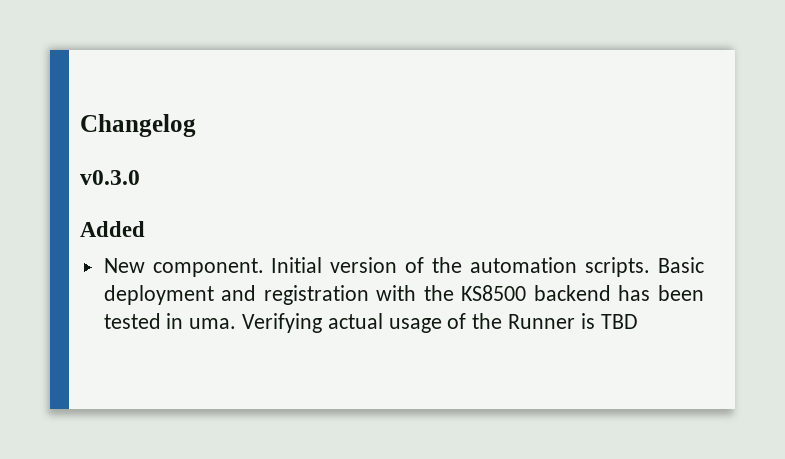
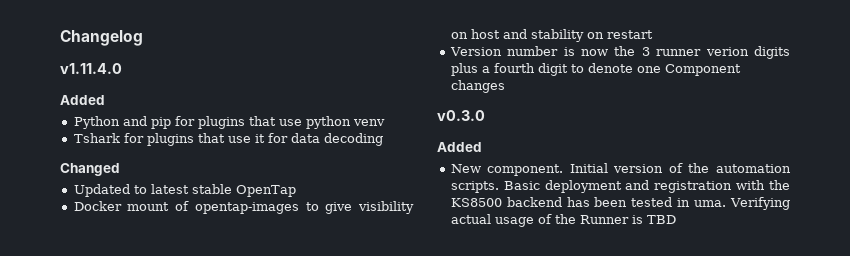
+ v1.11.4.0
+ Added
+ Python and pip for plugins that use python venv
+ Tshark for plugins that use it for data decoding
+ Changed
+ Updated to latest stable OpenTap
+ Docker mount of opentap-images to give visibility on host and stability on restart
+ Version number is now the 3 runner verion digits plus a fourth digit to denote one Component changes

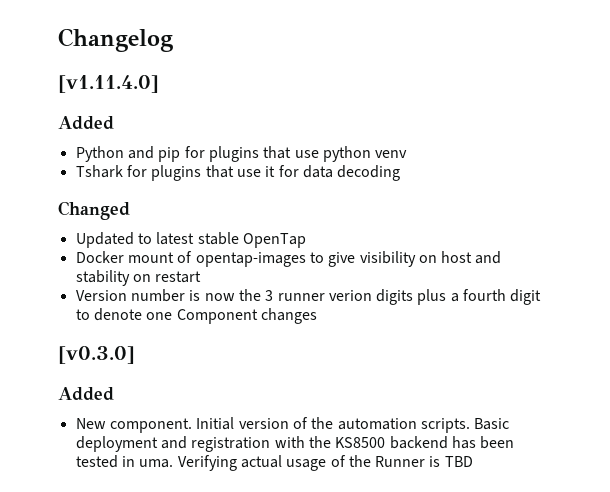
- v1.11.4.0
+ [v1.11.4.0]
- v0.3.0
+ [v0.3.0]

